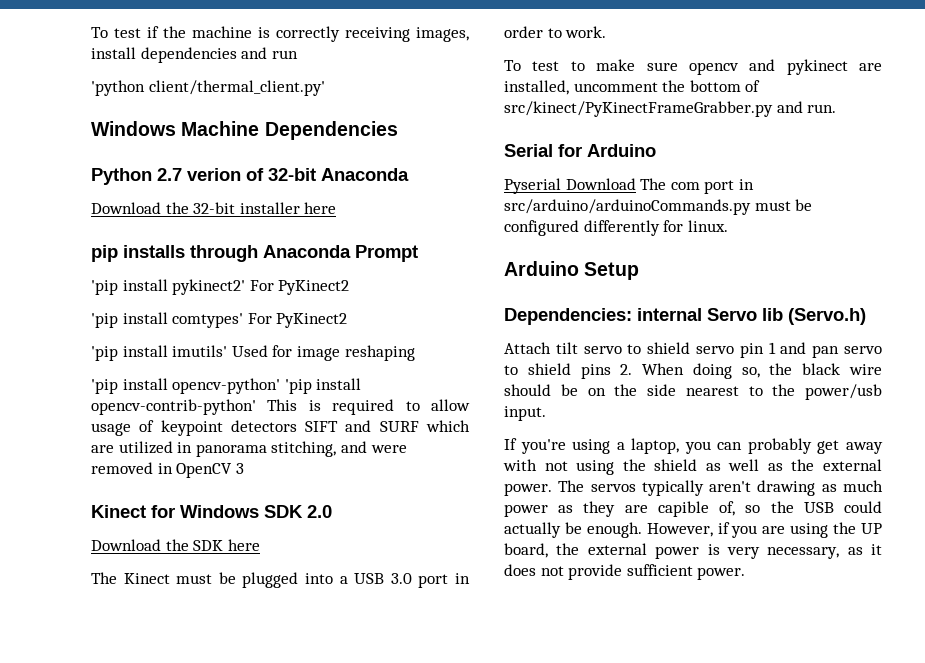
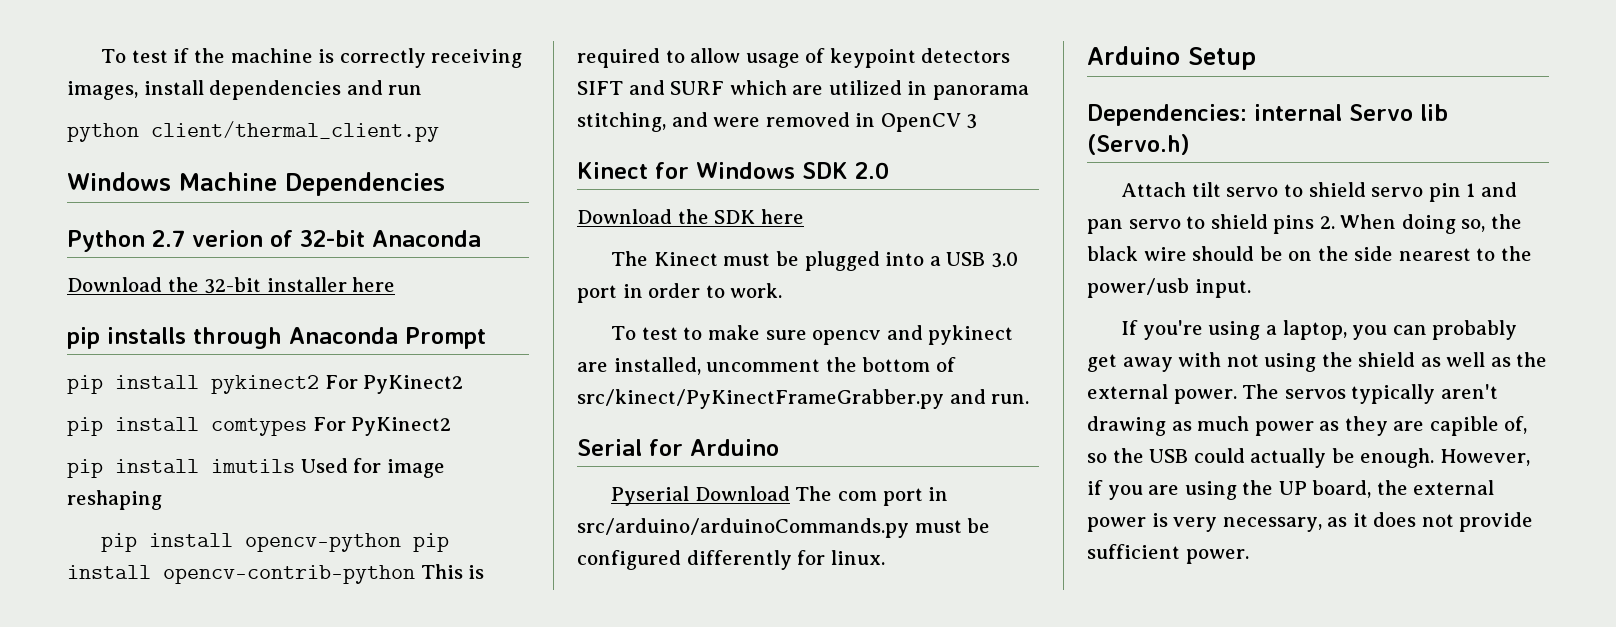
- 'python client/thermal_client.py'
+ python client/thermal_client.py
- 'pip install pykinect2' For PyKinect2
- 'pip install comtypes' For PyKinect2
- 'pip install imutils' Used for image reshaping
+ pip install pykinect2 For PyKinect2
+ pip install comtypes For PyKinect2
+ pip install imutils Used for image reshaping
- 'pip install opencv-python' 'pip install opencv-contrib-python' This is required to allow usage of keypoint detectors SIFT and SURF which are utilized in panorama stitching, and were removed in OpenCV 3
+ pip install opencv-python pip install opencv-contrib-python This is required to allow usage of keypoint detectors SIFT and SURF which are utilized in panorama stitching, and were removed in OpenCV 3

